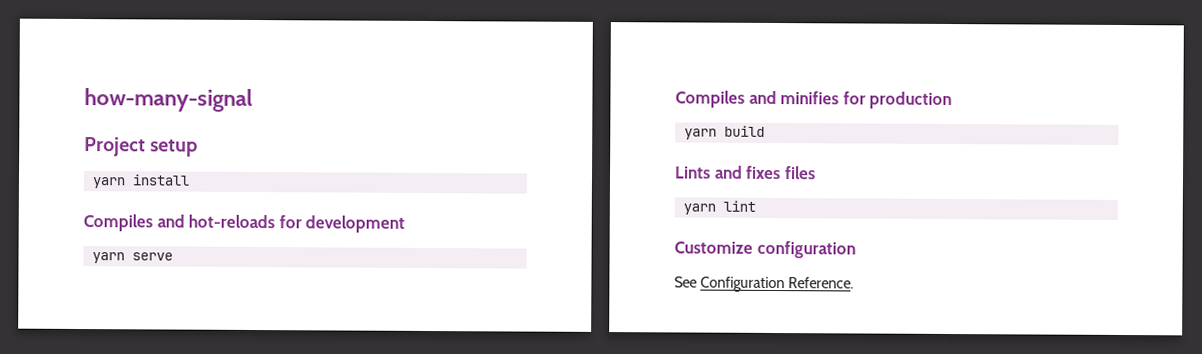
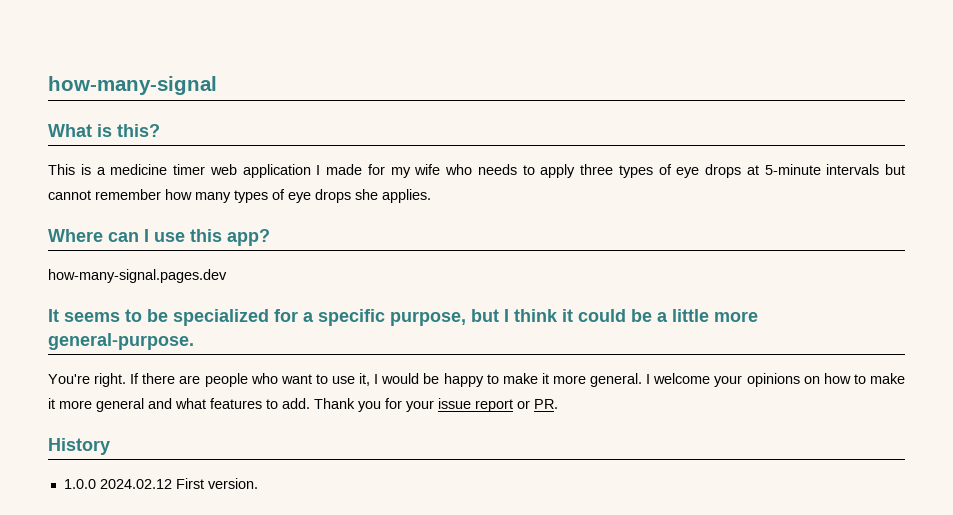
- Project setup
- yarn install
- Compiles and hot-reloads for development
- yarn serve
- Compiles and minifies for production
- yarn build
- Lints and fixes files
- yarn lint
- Customize configuration
- See Configuration Reference.
+ What is this?
+ This is a medicine timer web application I made for my wife who needs to apply three types of eye drops at 5-minute intervals but cannot remember how many types of eye drops she applies.
+ Where can I use this app?
+ how-many-signal.pages.dev
+ It seems to be specialized for a specific purpose, but I think it could be a little more general-purpose.
+ You're right. If there are people who want to use it, I would be happy to make it more general. I welcome your opinions on how to make it more general and what features to add. Thank you for your issue report or PR.
+ History
+ 1.0.0 2024.02.12 First version.

